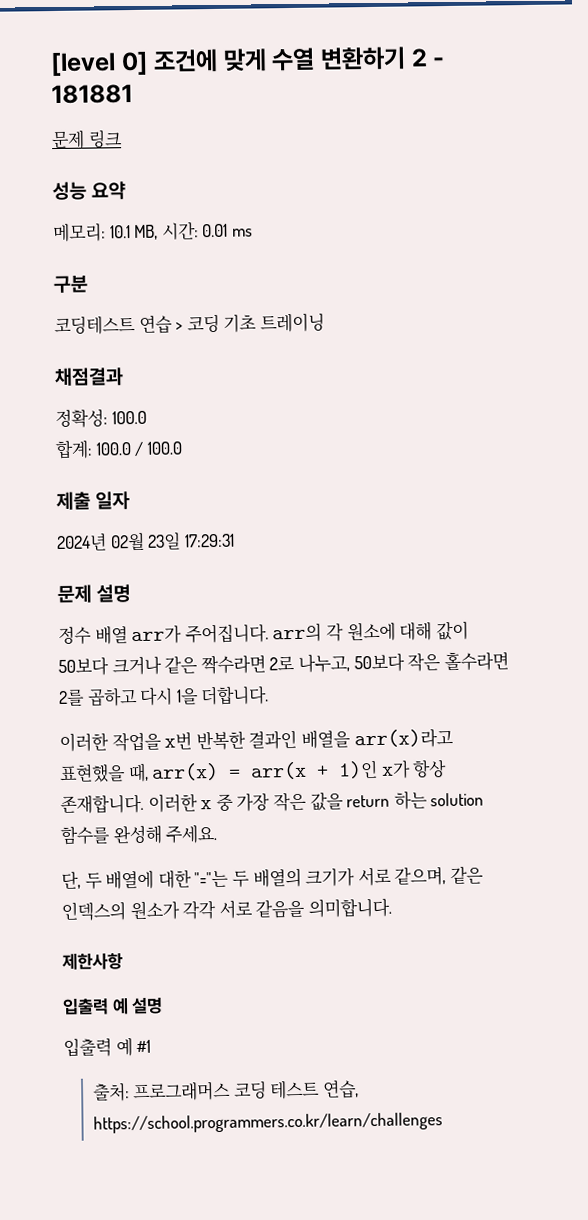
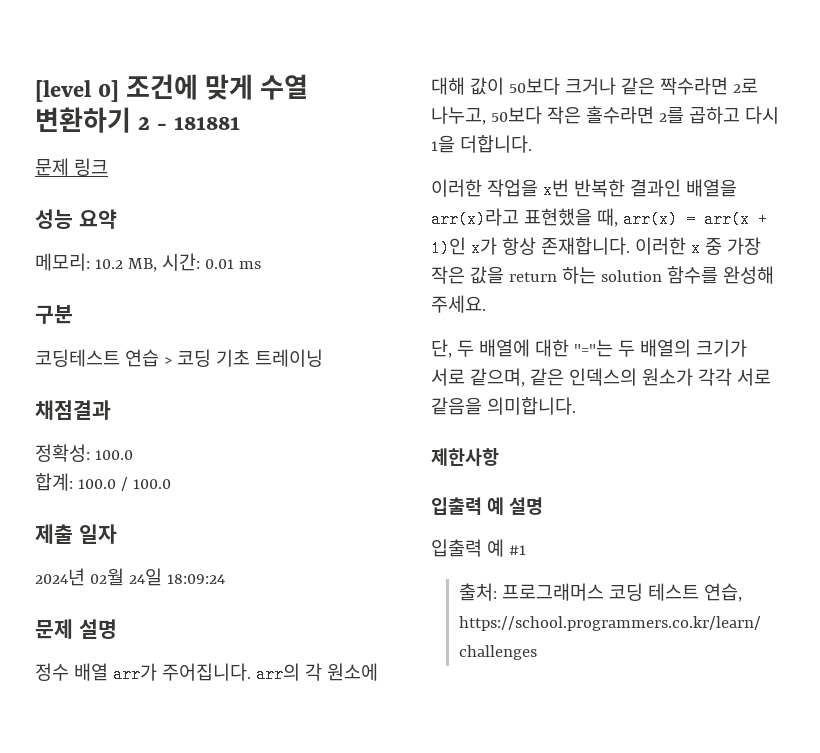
- 메모리: 10.1 MB, 시간: 0.01 ms
+ 메모리: 10.2 MB, 시간: 0.01 ms
- 2024년 02월 23일 17:29:31
+ 2024년 02월 24일 18:09:24

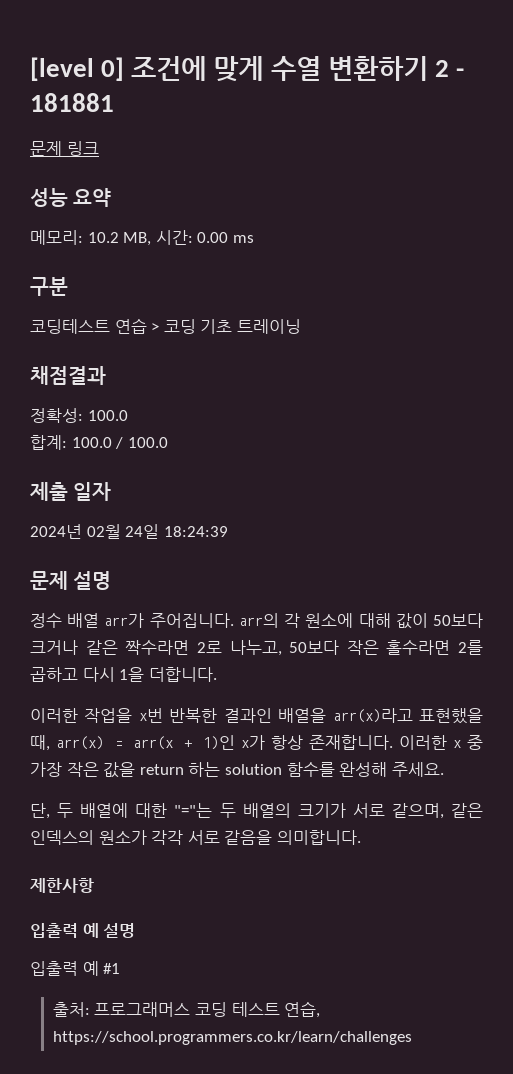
- 메모리: 10.2 MB, 시간: 0.01 ms
+ 메모리: 10.2 MB, 시간: 0.00 ms
- 2024년 02월 24일 18:09:24
+ 2024년 02월 24일 18:24:39

